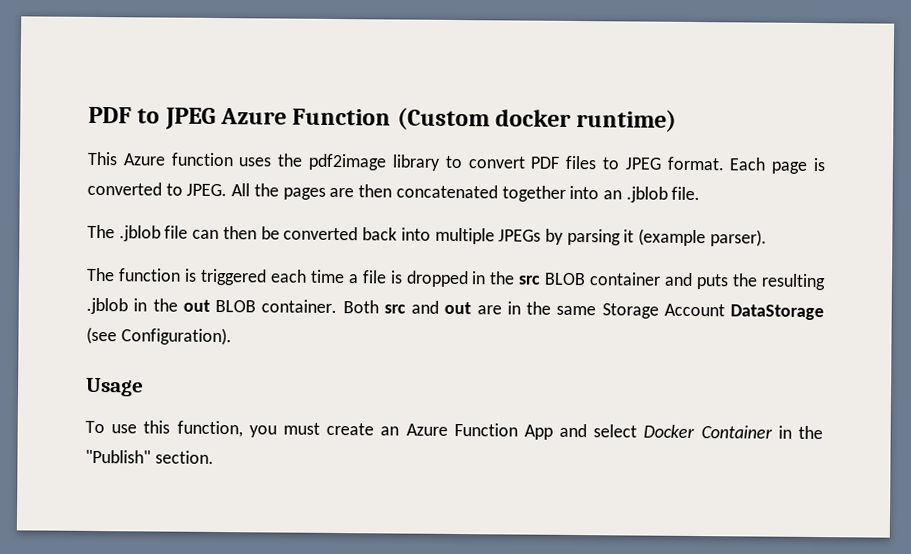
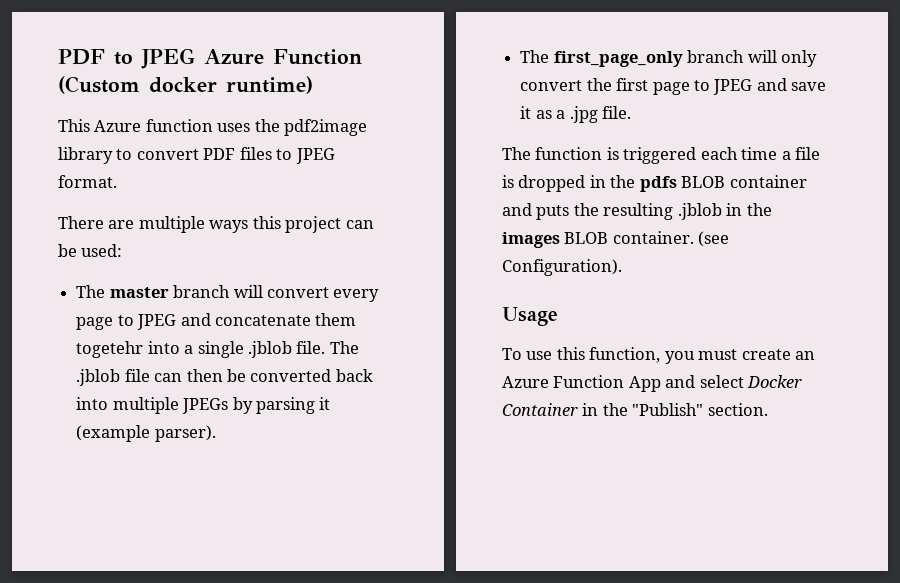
- This Azure function uses the pdf2image library to convert PDF files to JPEG format. Each page is converted to JPEG. All the pages are then concatenated together into an .jblob file.
- The .jblob file can then be converted back into multiple JPEGs by parsing it (example parser).
+ This Azure function uses the pdf2image library to convert PDF files to JPEG format.
+ There are multiple ways this project can be used:
+ The master branch will convert every page to JPEG and concatenate them togetehr into a single .jblob file. The .jblob file can then be converted back into multiple JPEGs by parsing it (example parser).
+ The first_page_only branch will only convert the first page to JPEG and save it as a .jpg file.
- The function is triggered each time a file is dropped in the src BLOB container and puts the resulting .jblob in the out BLOB container.
+ The function is triggered each time a file is dropped in the pdfs BLOB container and puts the resulting .jblob in the images BLOB container.
- Both src and out are in the same Storage Account DataStorage (see Configuration).
+ (see Configuration).

